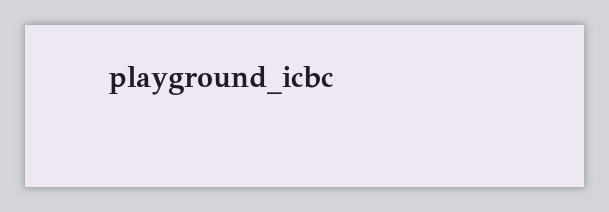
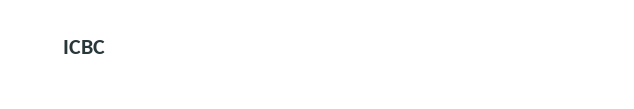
- playground_icbc
+ ICBC

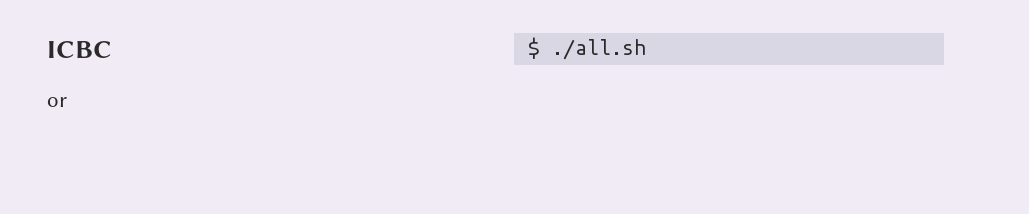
+ or
+ $ ./all.sh

